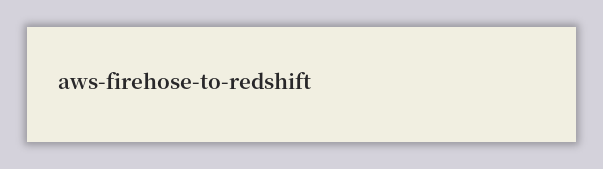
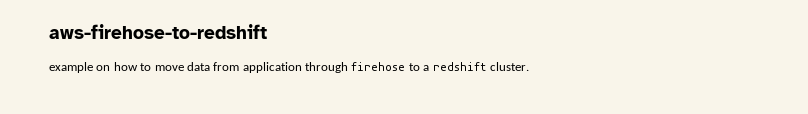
+ example on how to move data from application through firehose to a redshift cluster.

